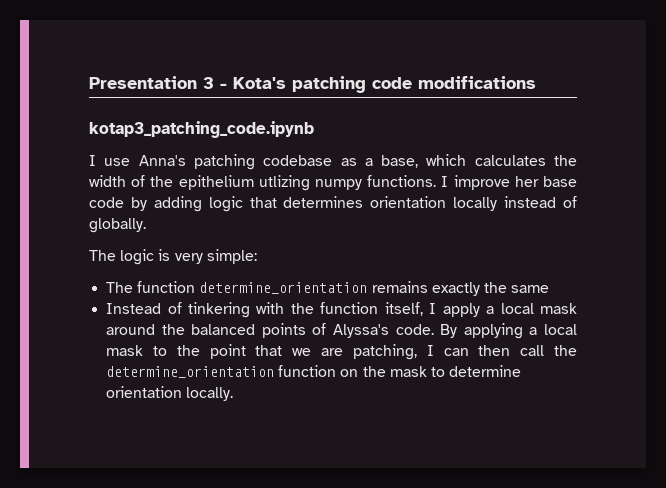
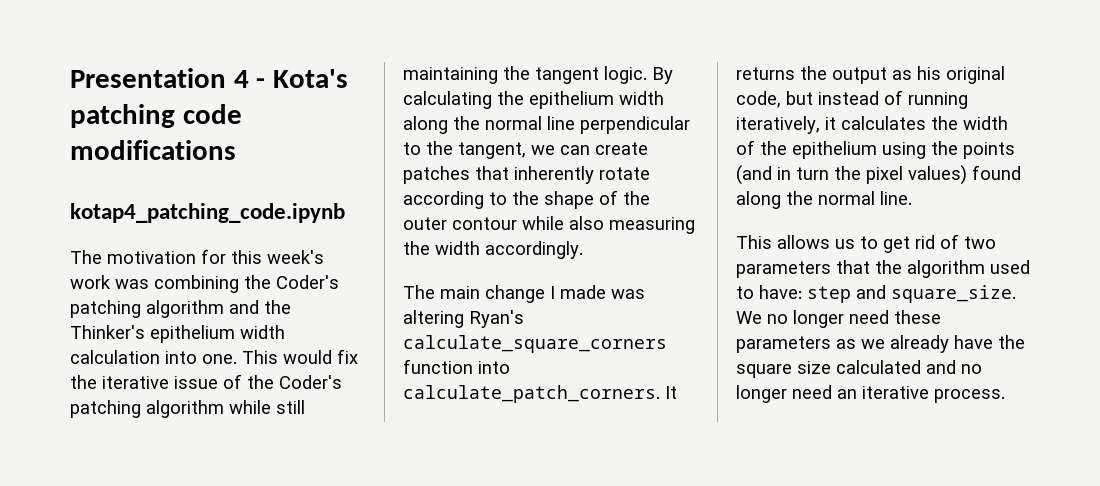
- Presentation 3 - Kota's patching code modifications
+ Presentation 4 - Kota's patching code modifications
- kotap3_patching_code.ipynb
- I use Anna's patching codebase as a base, which calculates the width of the epithelium utlizing numpy functions. I improve her base code by adding logic that determines orientation locally instead of globally.
- The logic is very simple:
- The function determine_orientation remains exactly the same
- Instead of tinkering with the function itself, I apply a local mask around the balanced points of Alyssa's code. By applying a local mask to the point that we are patching, I can then call the determine_orientation function on the mask to determine orientation locally.
+ kotap4_patching_code.ipynb
+ The motivation for this week's work was combining the Coder's patching algorithm and the Thinker's epithelium width calculation into one. This would fix the iterative issue of the Coder's patching algorithm while still maintaining the tangent logic. By calculating the epithelium width along the normal line perpendicular to the tangent, we can create patches that inherently rotate according to the shape of the outer contour while also measuring the width accordingly.
+ The main change I made was altering Ryan's calculate_square_corners function into calculate_patch_corners. It returns the output as his original code, but instead of running iteratively, it calculates the width of the epithelium using the points (and in turn the pixel values) found along the normal line.
+ This allows us to get rid of two parameters that the algorithm used to have: step and square_size. We no longer need these parameters as we already have the square size calculated and no longer need an iterative process.

